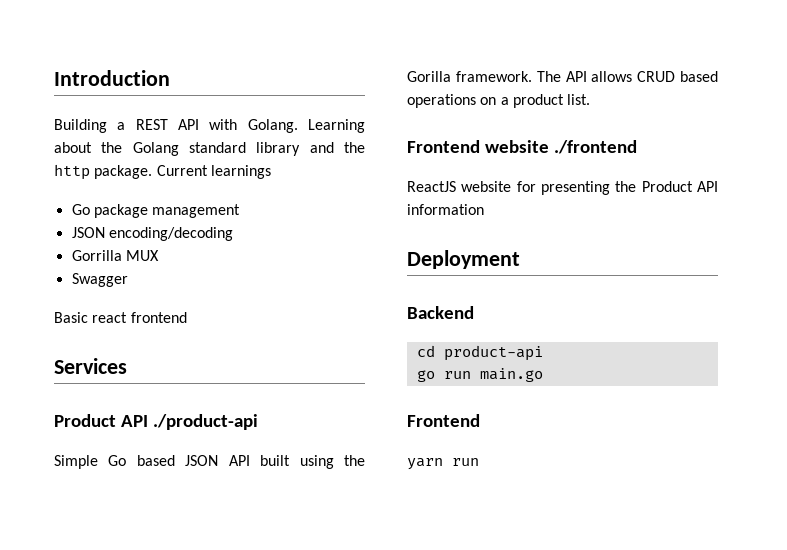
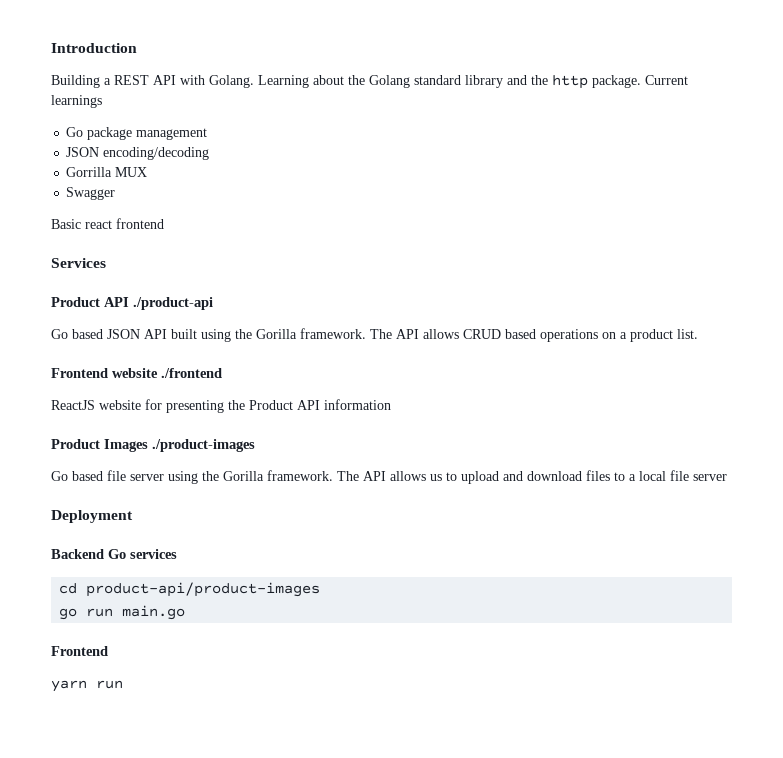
- Simple Go based JSON API built using the Gorilla framework.
+ Go based JSON API built using the Gorilla framework.
+ Product Images ./product-images
+ Go based file server using the Gorilla framework. The API allows us to upload and download files to a local file server
- Backend
+ Backend Go services
- cd product-api
+ cd product-api/product-images

